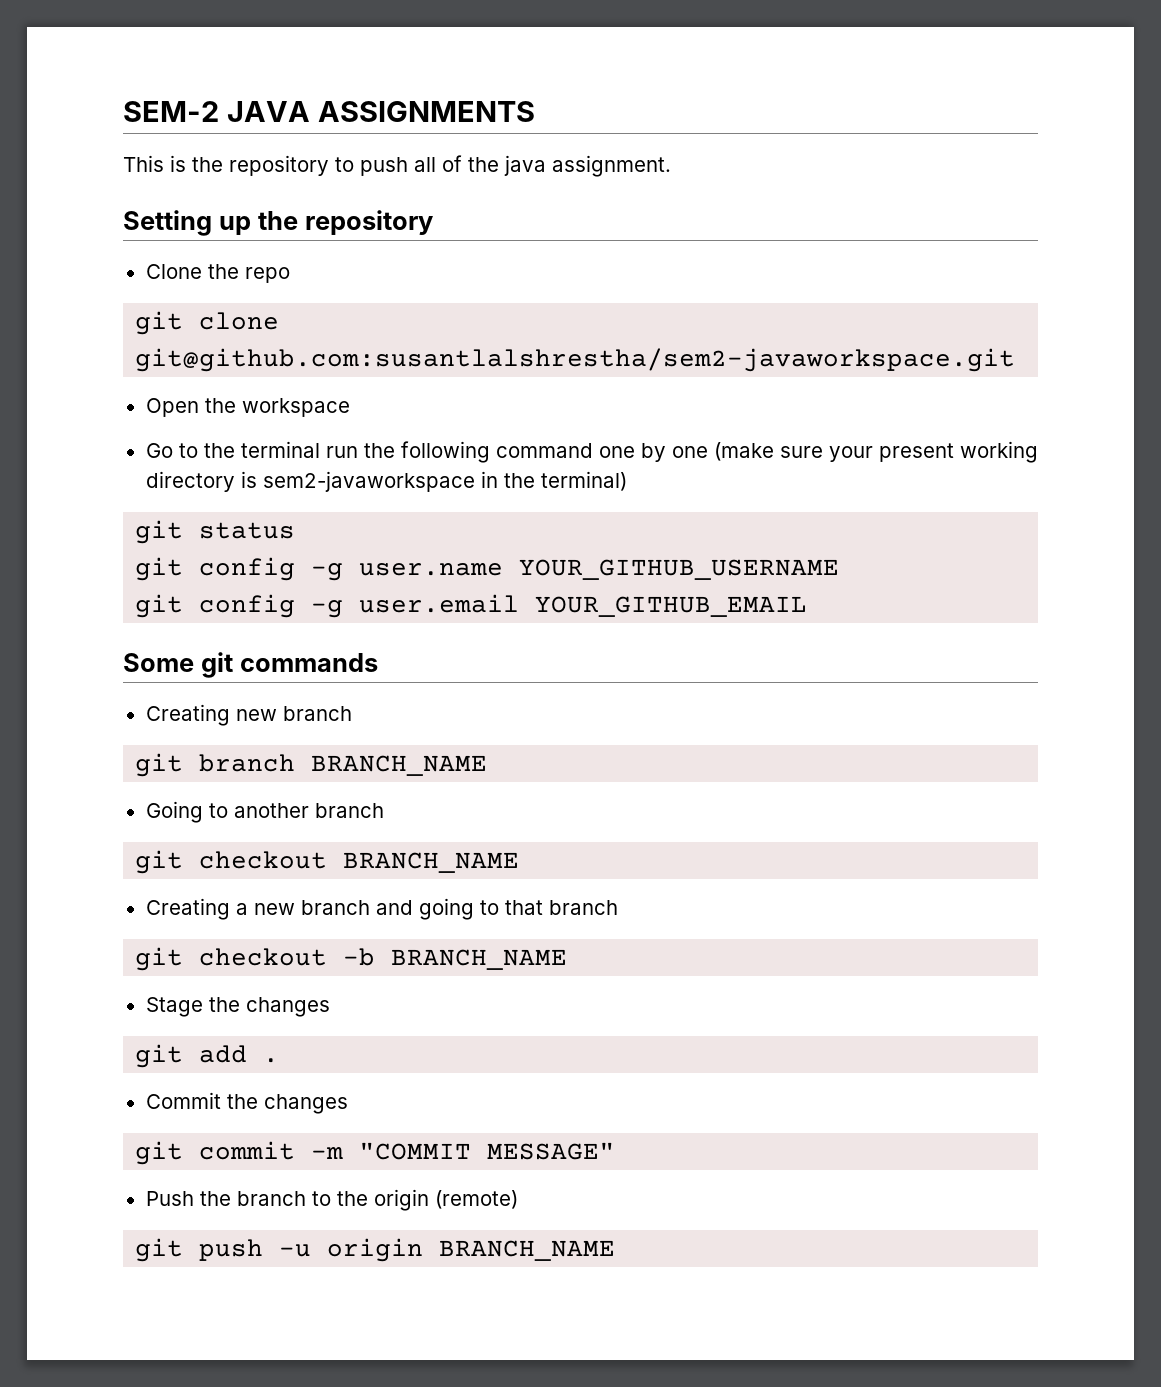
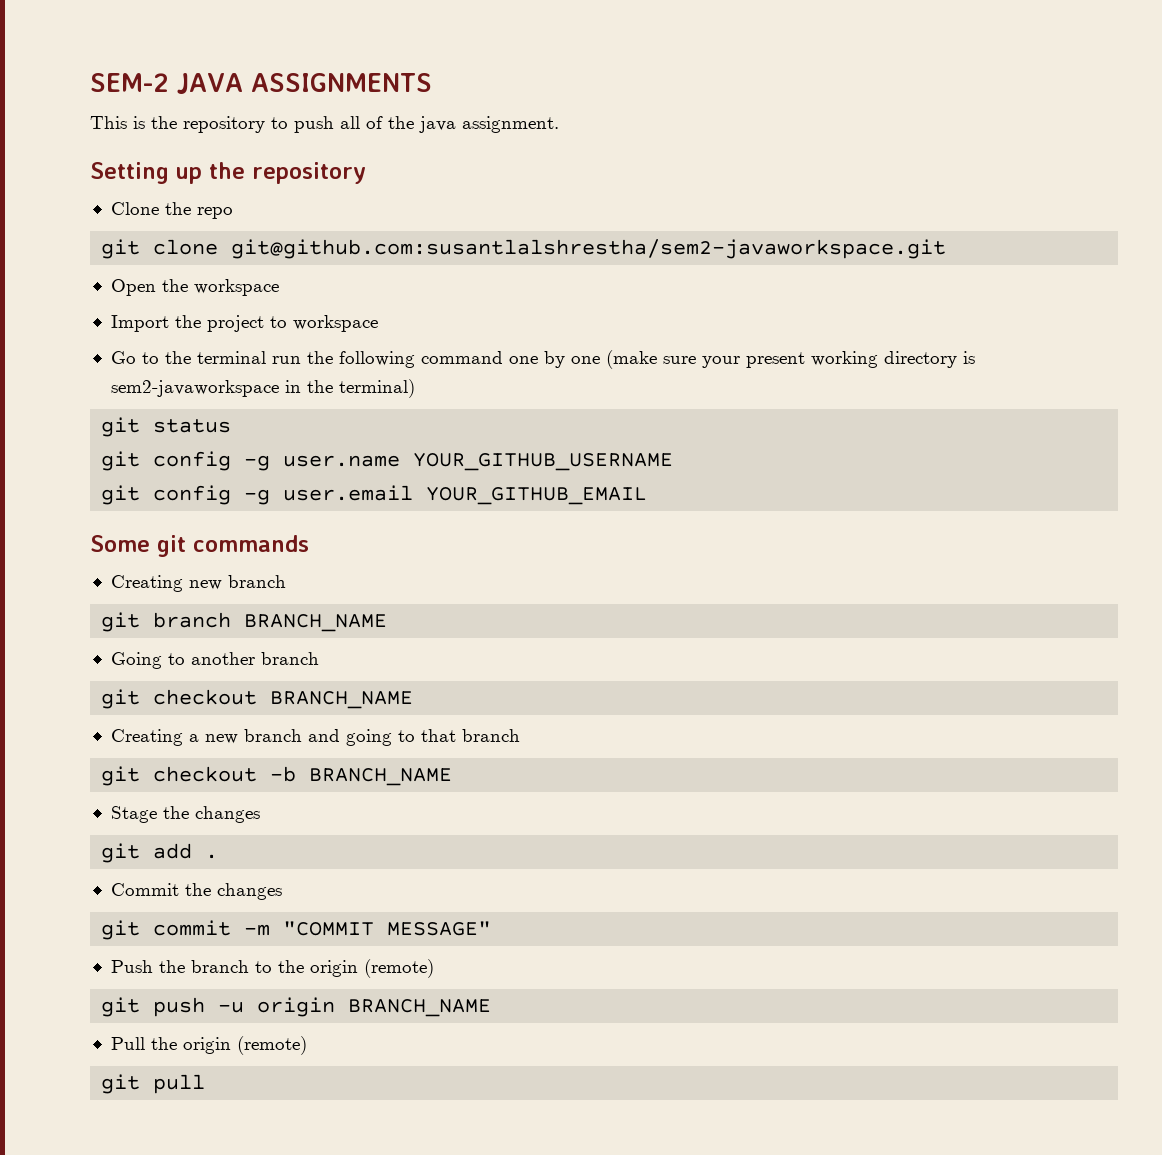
+ Import the project to workspace
+ Pull the origin (remote)
+ git pull

